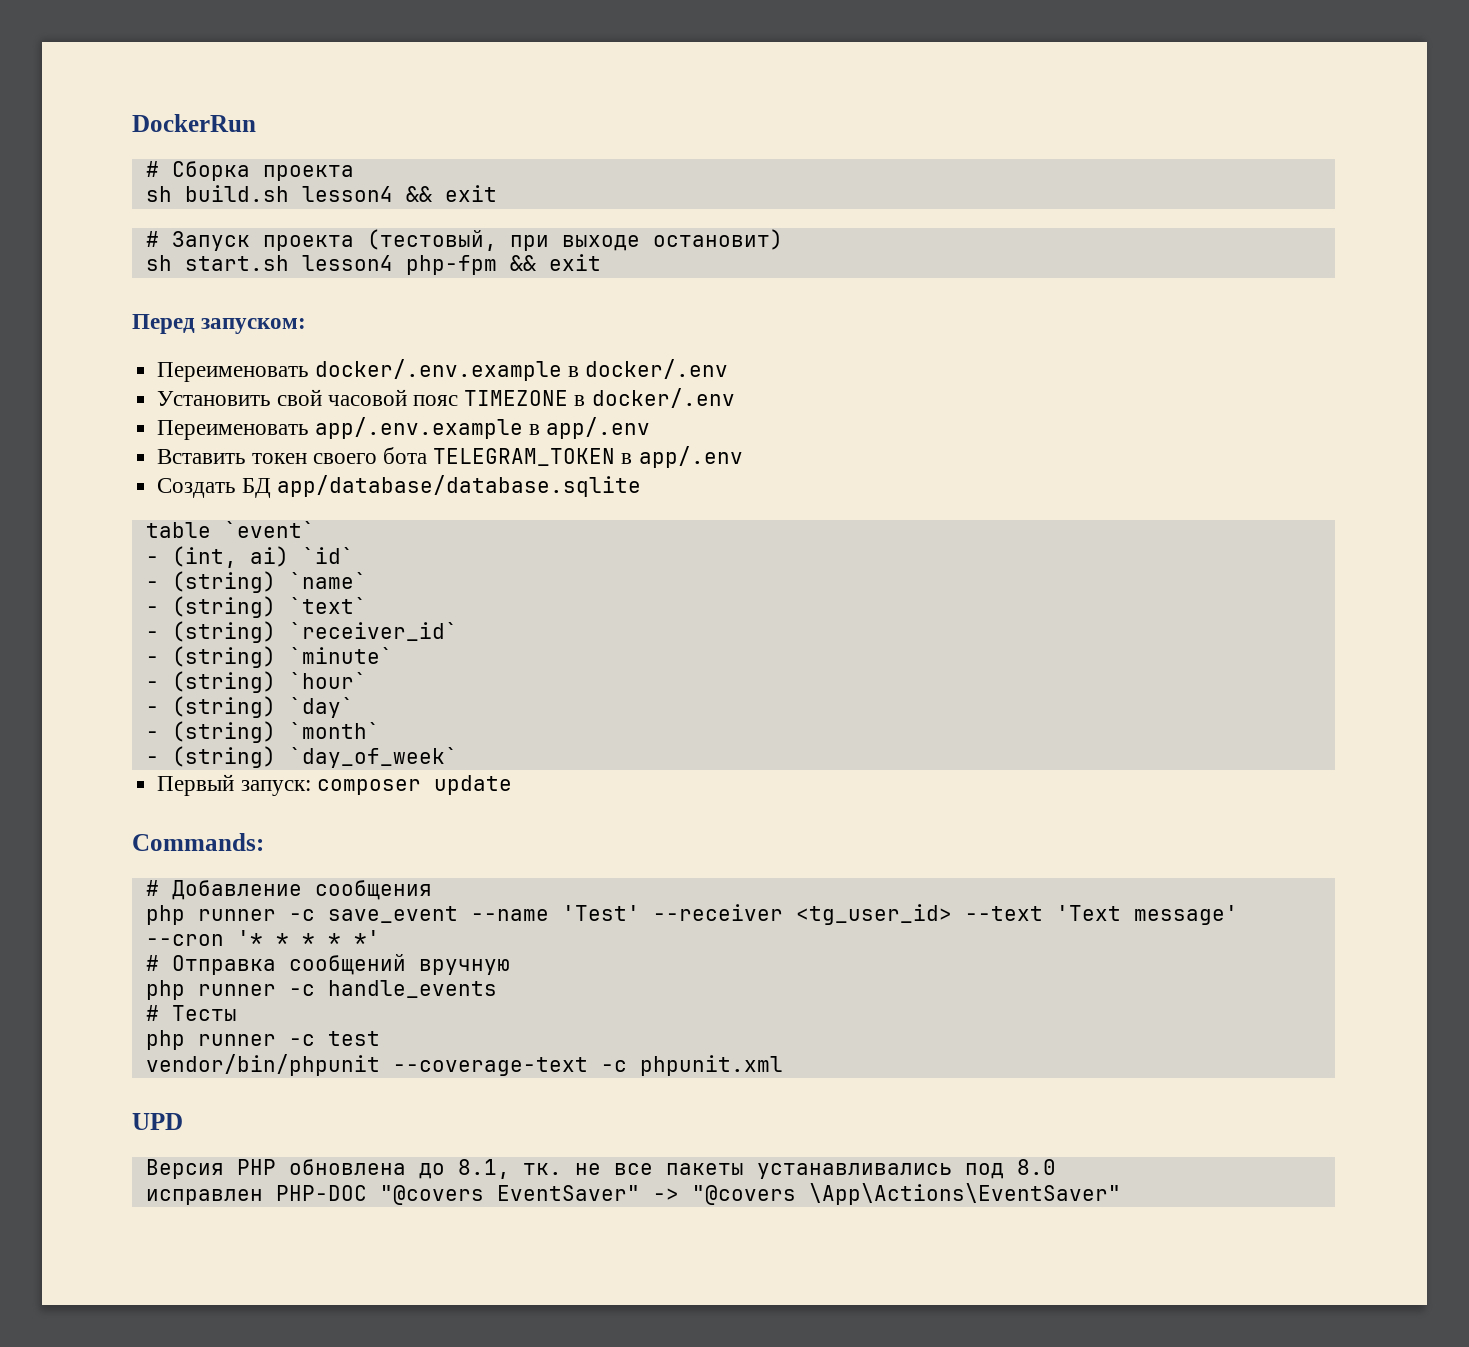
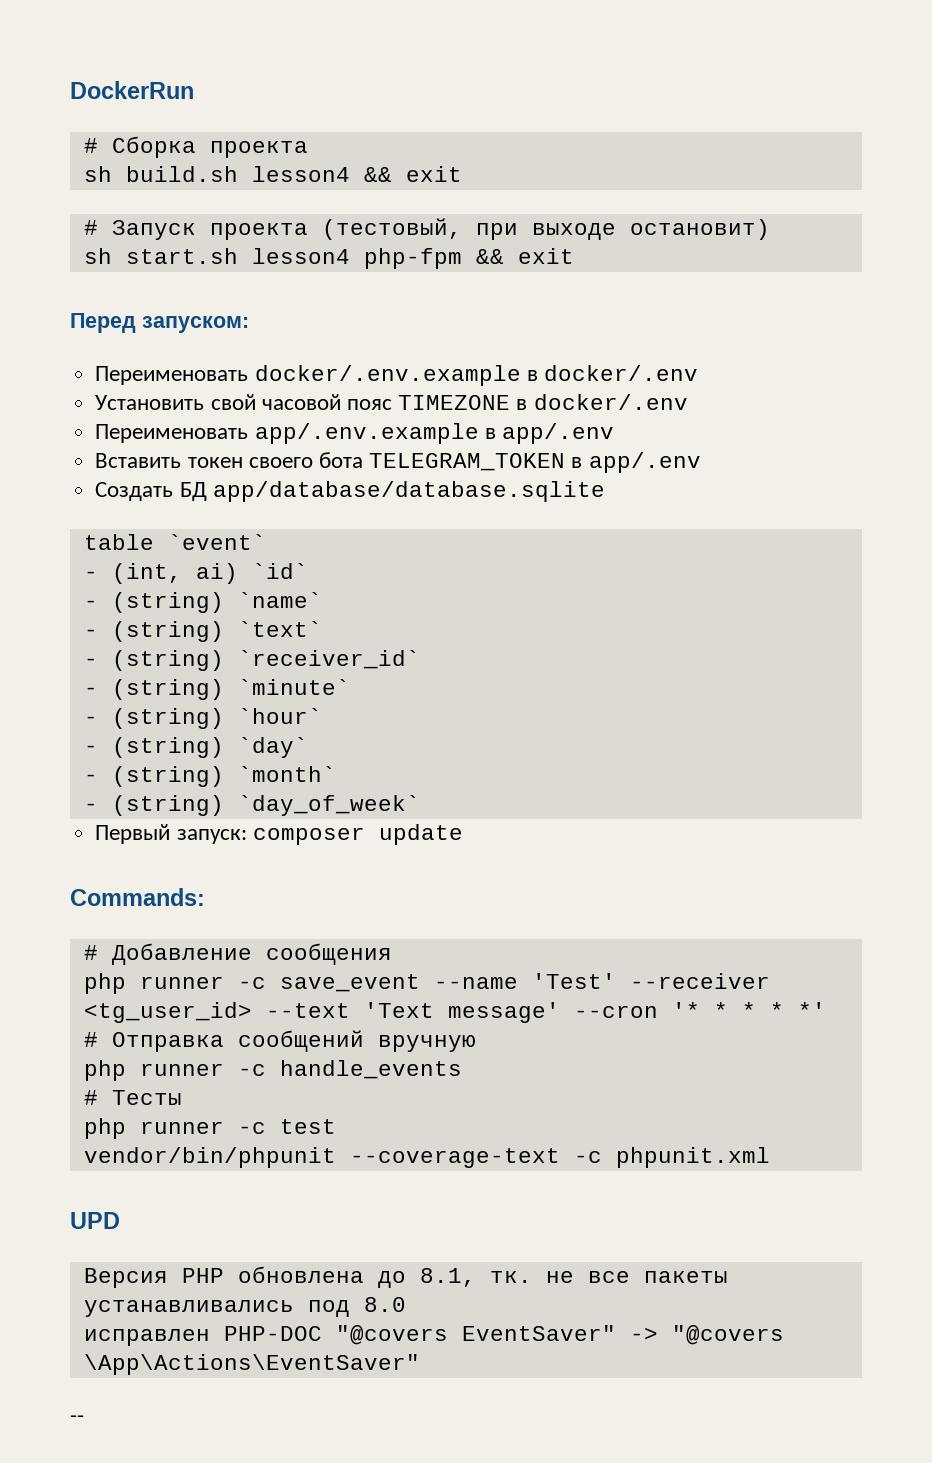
+ --

